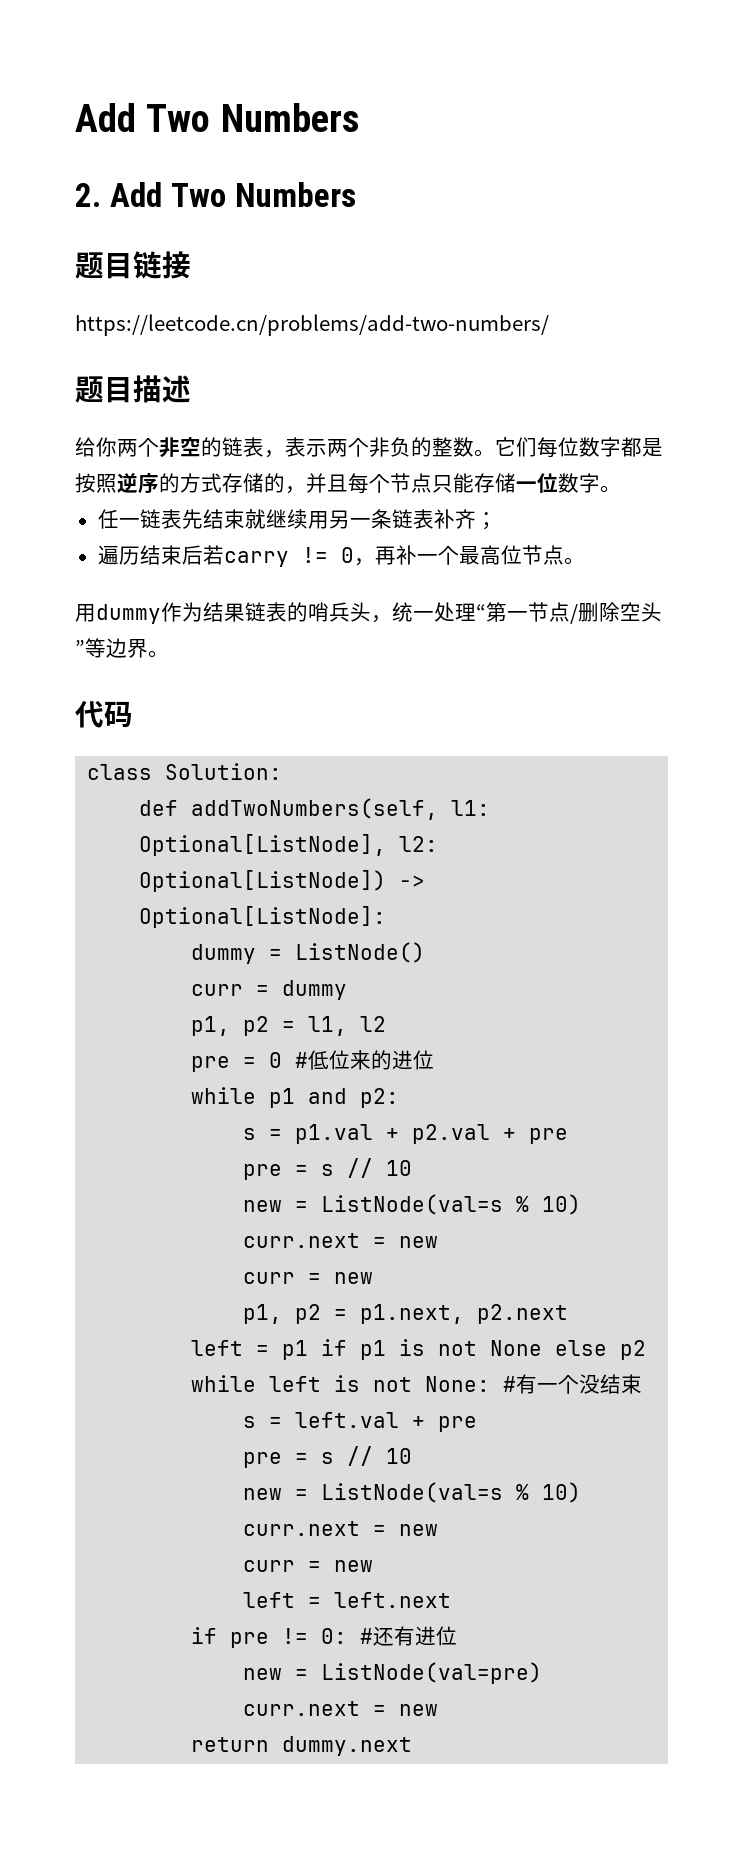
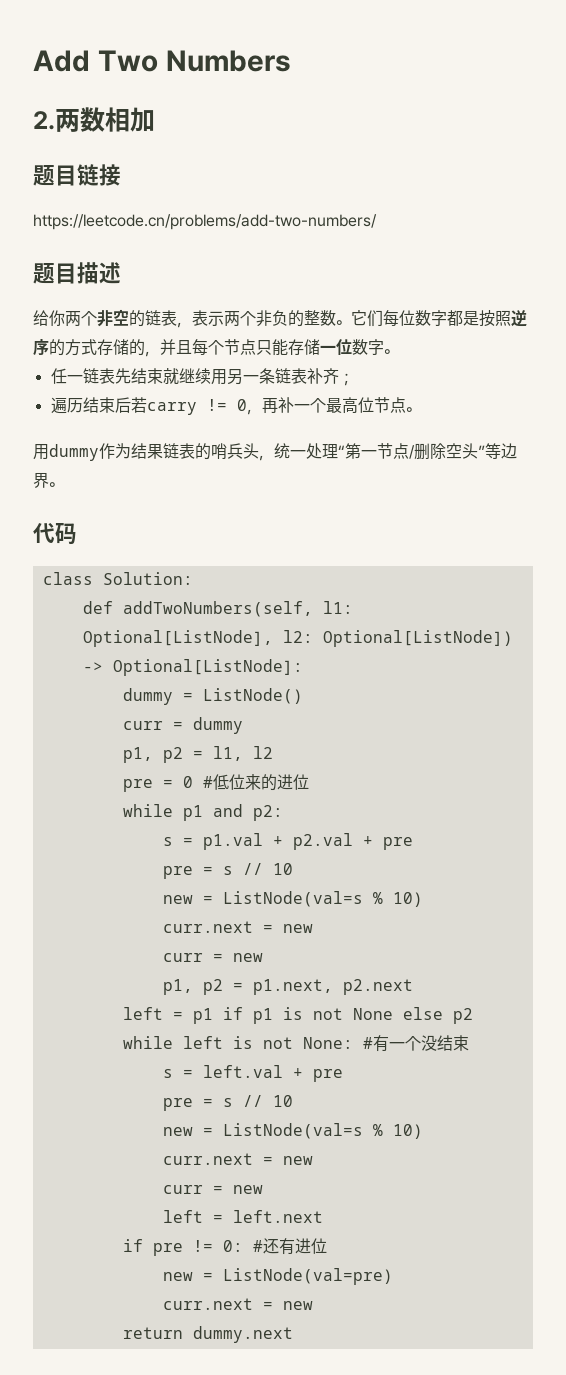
- 2. Add Two Numbers
+ 2.两数相加

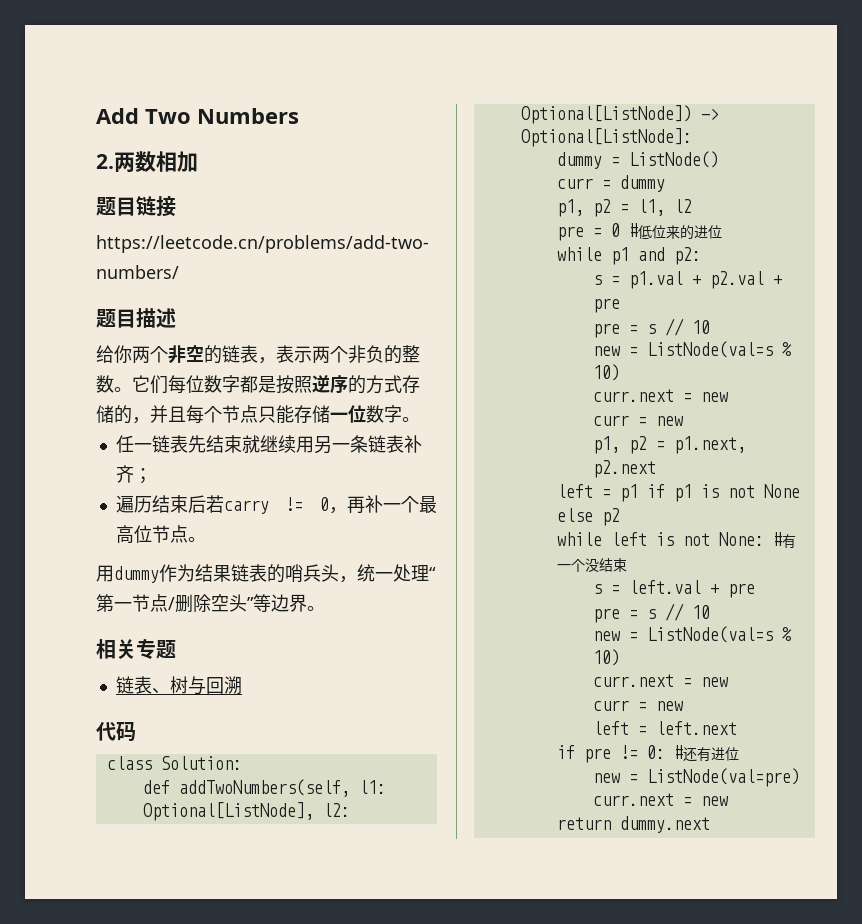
+ 相关专题
+ 链表、树与回溯

